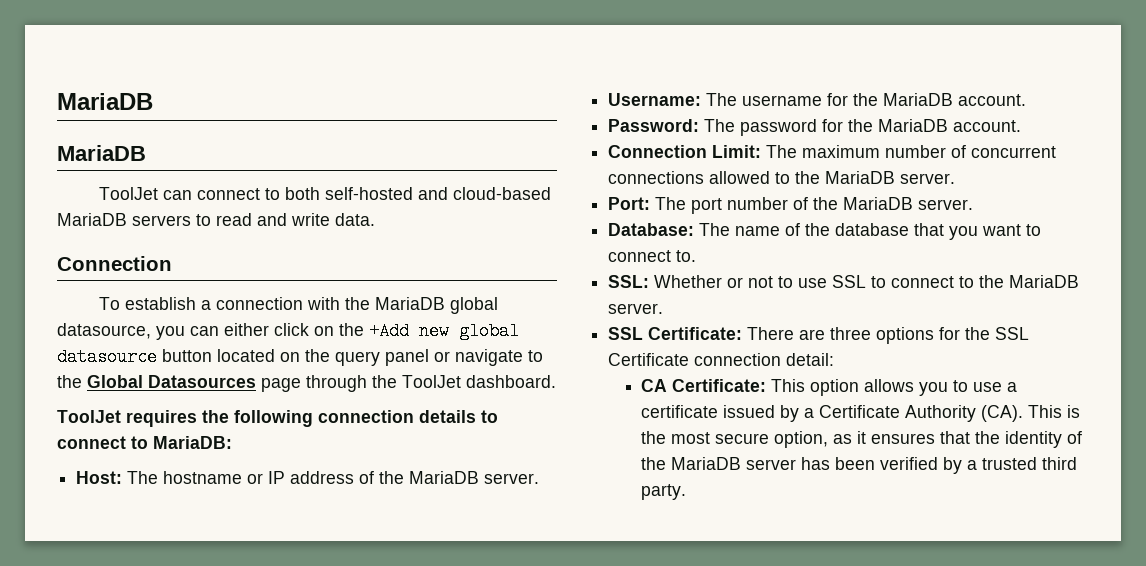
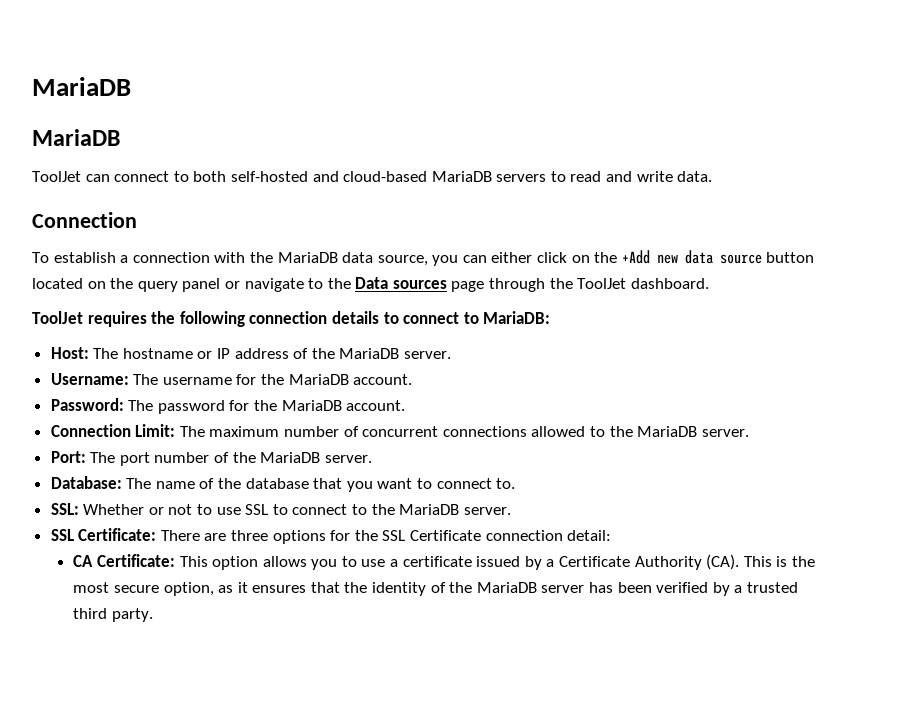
- To establish a connection with the MariaDB global datasource, you can either click on the +Add new global datasource button located on the query panel or navigate to the Global Datasources page through the ToolJet dashboard.
+ To establish a connection with the MariaDB data source, you can either click on the +Add new data source button located on the query panel or navigate to the Data sources page through the ToolJet dashboard.

